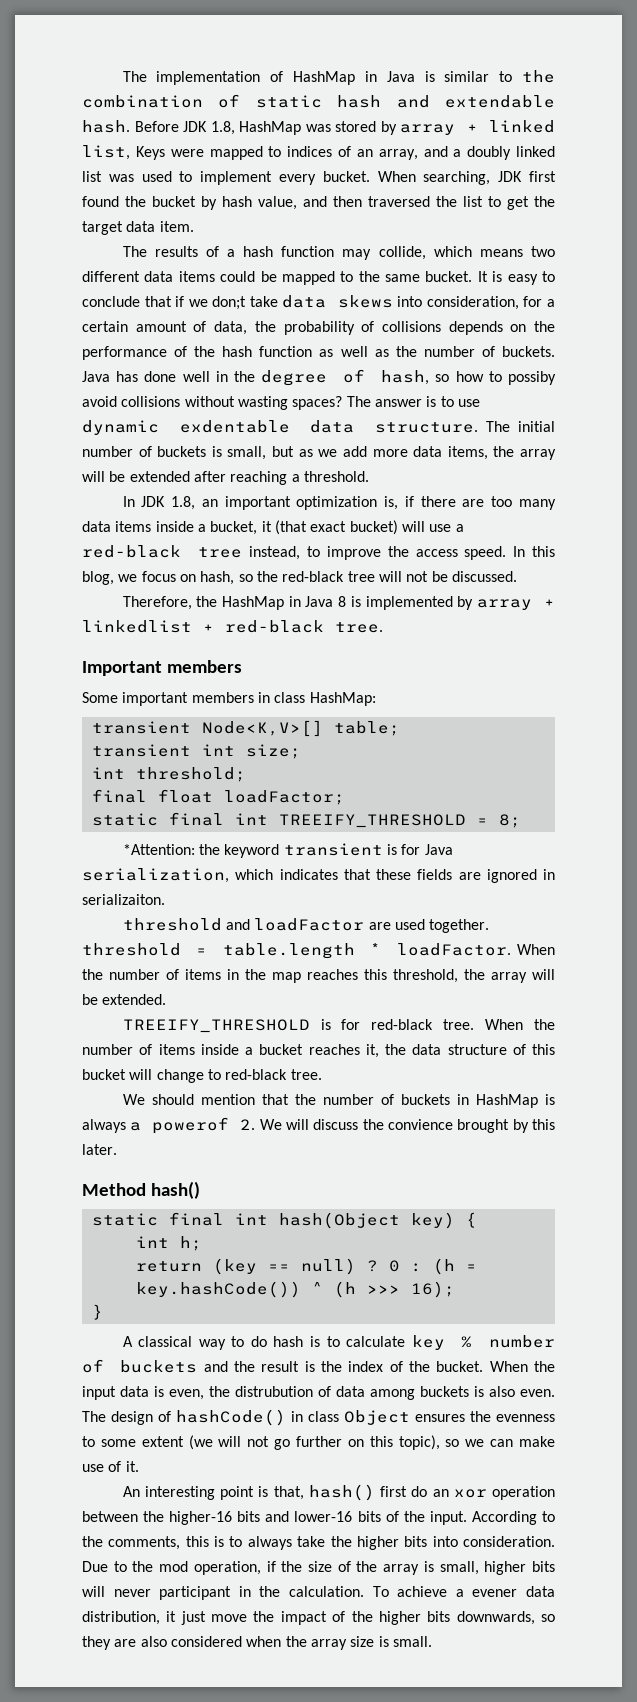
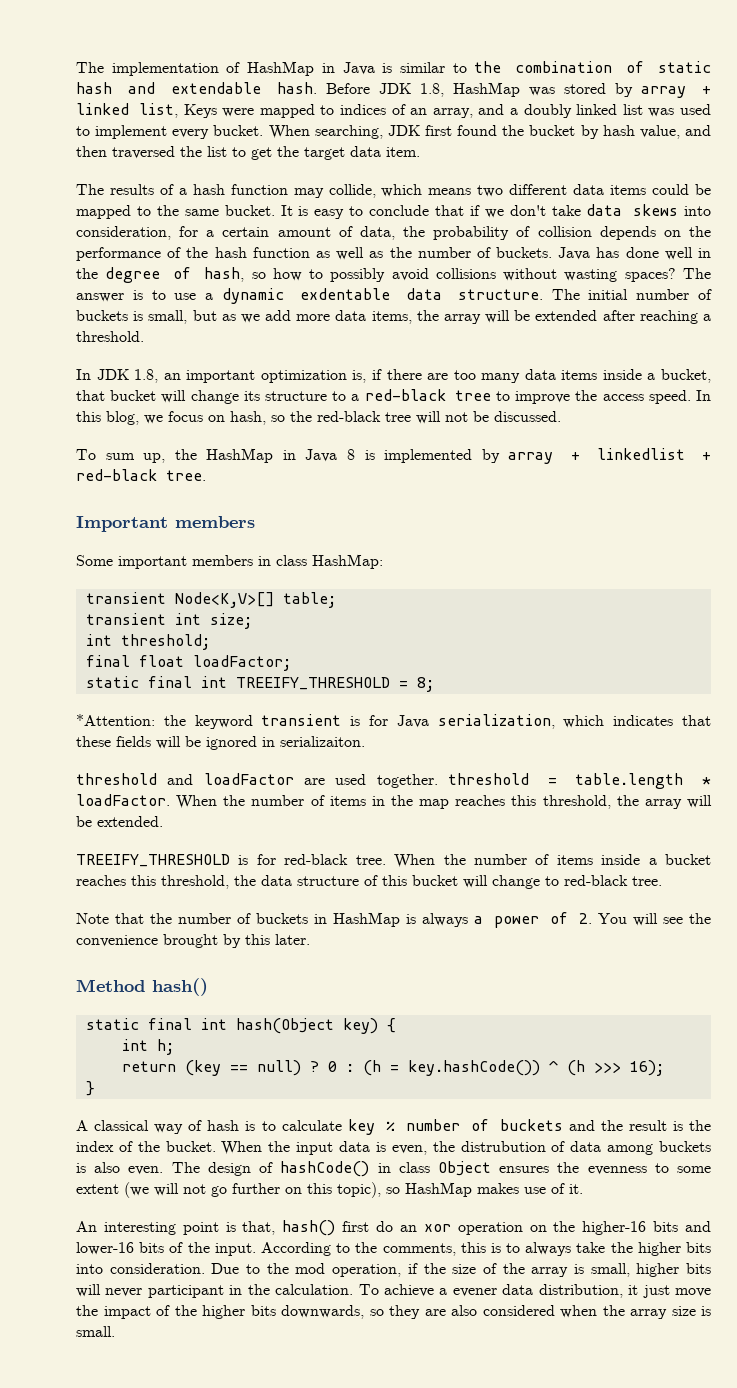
- It is easy to conclude that if we don;t take data skews into consideration, for a certain amount of data, the probability of collisions depends on the performance of the hash function as well as the number of buckets.
+ It is easy to conclude that if we don't take data skews into consideration, for a certain amount of data, the probability of collision depends on the performance of the hash function as well as the number of buckets.
- Java has done well in the degree of hash, so how to possiby avoid collisions without wasting spaces?
+ Java has done well in the degree of hash, so how to possibly avoid collisions without wasting spaces?
- The answer is to use dynamic exdentable data structure.
+ The answer is to use a dynamic exdentable data structure.
- In JDK 1.8, an important optimization is, if there are too many data items inside a bucket, it (that exact bucket) will use a red-black tree instead, to improve the access speed.
+ In JDK 1.8, an important optimization is, if there are too many data items inside a bucket, that bucket will change its structure to a red-black tree to improve the access speed.
- Therefore, the HashMap in Java 8 is implemented by array + linkedlist + red-black tree.
+ To sum up, the HashMap in Java 8 is implemented by array + linkedlist + red-black tree.
- *Attention: the keyword transient is for Java serialization, which indicates that these fields are ignored in serializaiton.
+ *Attention: the keyword transient is for Java serialization, which indicates that these fields will be ignored in serializaiton.
- When the number of items inside a bucket reaches it, the data structure of this bucket will change to red-black tree.
+ When the number of items inside a bucket reaches this threshold, the data structure of this bucket will change to red-black tree.
- We should mention that the number of buckets in HashMap is always a powerof 2. We will discuss the convience brought by this later.
+ Note that the number of buckets in HashMap is always a power of 2. You will see the convenience brought by this later.
- A classical way to do hash is to calculate key % number of buckets and the result is the index of the bucket.
+ A classical way of hash is to calculate key % number of buckets and the result is the index of the bucket.
- The design of hashCode() in class Object ensures the evenness to some extent (we will not go further on this topic), so we can make use of it.
+ The design of hashCode() in class Object ensures the evenness to some extent (we will not go further on this topic), so HashMap makes use of it.
- An interesting point is that, hash() first do an xor operation between the higher-16 bits and lower-16 bits of the input.
+ An interesting point is that, hash() first do an xor operation on the higher-16 bits and lower-16 bits of the input.

